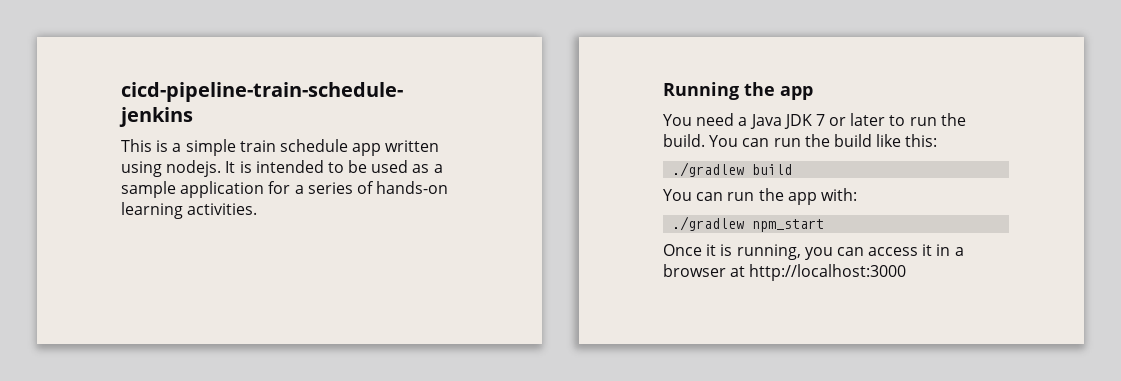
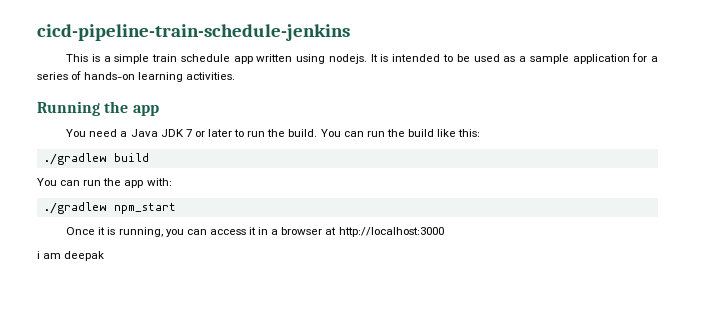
+ i am deepak

